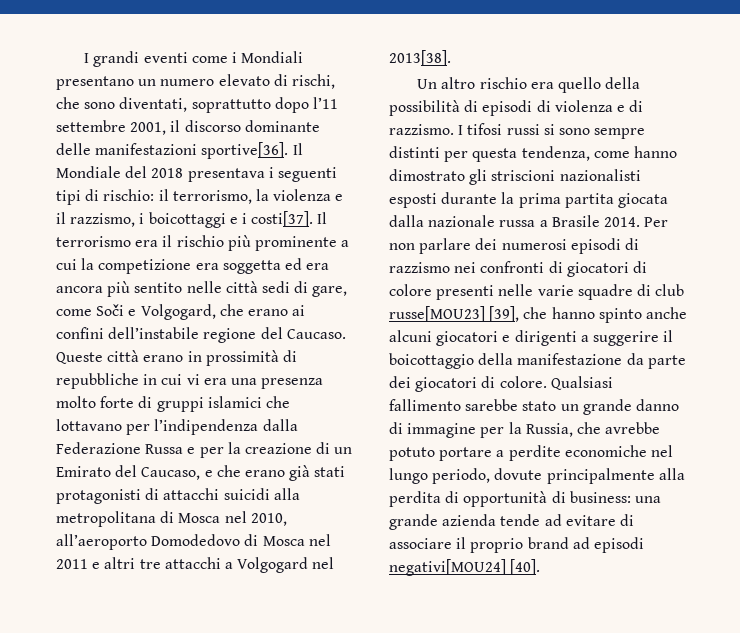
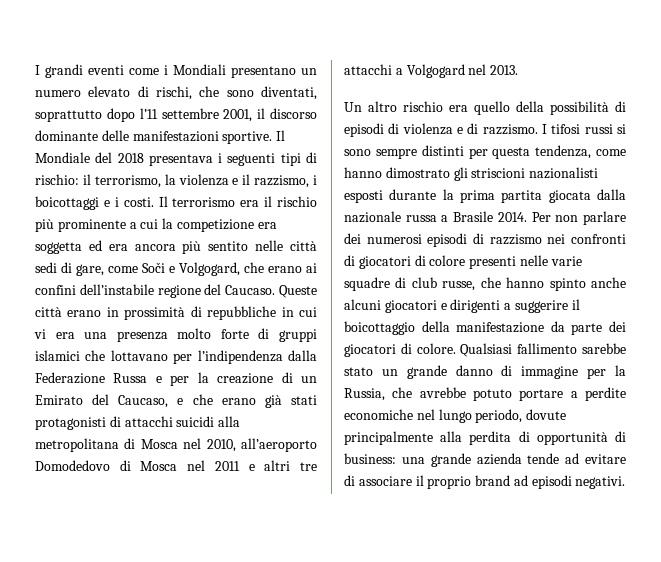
- I grandi eventi come i Mondiali presentano un numero elevato di rischi, che sono diventati, soprattutto dopo l’11 settembre 2001, il discorso dominante delle manifestazioni sportive[36].
+ I grandi eventi come i Mondiali presentano un numero elevato di rischi, che sono diventati, soprattutto dopo l’11 settembre 2001, il discorso dominante delle manifestazioni sportive.
- Il Mondiale del 2018 presentava i seguenti tipi di rischio: il terrorismo, la violenza e il razzismo, i boicottaggi e i costi[37].
+ Il Mondiale del 2018 presentava i seguenti tipi di rischio: il terrorismo, la violenza e il razzismo, i boicottaggi e i costi.
- Queste città erano in prossimità di repubbliche in cui vi era una presenza molto forte di gruppi islamici che lottavano per l’indipendenza dalla Federazione Russa e per la creazione di un Emirato del Caucaso, e che erano già stati protagonisti di attacchi suicidi alla metropolitana di Mosca nel 2010, all’aeroporto Domodedovo di Mosca nel 2011 e altri tre attacchi a Volgogard nel 2013[38].
+ Queste città erano in prossimità di repubbliche in cui vi era una presenza molto forte di gruppi islamici che lottavano per l’indipendenza dalla Federazione Russa e per la creazione di un Emirato del Caucaso, e che erano già stati protagonisti di attacchi suicidi alla metropolitana di Mosca nel 2010, all’aeroporto Domodedovo di Mosca nel 2011 e altri tre attacchi a Volgogard nel 2013.
- Per non parlare dei numerosi episodi di razzismo nei confronti di giocatori di colore presenti nelle varie squadre di club russe[MOU23] [39], che hanno spinto anche alcuni giocatori e dirigenti a suggerire il boicottaggio della manifestazione da parte dei giocatori di colore.
+ Per non parlare dei numerosi episodi di razzismo nei confronti di giocatori di colore presenti nelle varie squadre di club russe, che hanno spinto anche alcuni giocatori e dirigenti a suggerire il boicottaggio della manifestazione da parte dei giocatori di colore.
- Qualsiasi fallimento sarebbe stato un grande danno di immagine per la Russia, che avrebbe potuto portare a perdite economiche nel lungo periodo, dovute principalmente alla perdita di opportunità di business: una grande azienda tende ad evitare di associare il proprio brand ad episodi negativi[MOU24] [40].
+ Qualsiasi fallimento sarebbe stato un grande danno di immagine per la Russia, che avrebbe potuto portare a perdite economiche nel lungo periodo, dovute principalmente alla perdita di opportunità di business: una grande azienda tende ad evitare di associare il proprio brand ad episodi negativi.

